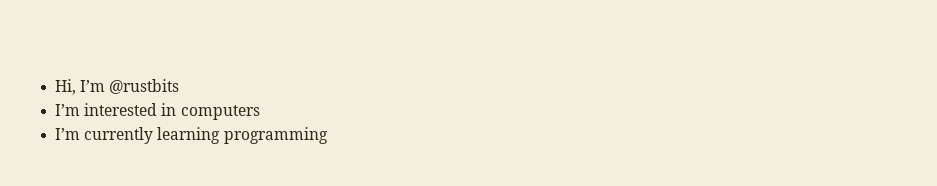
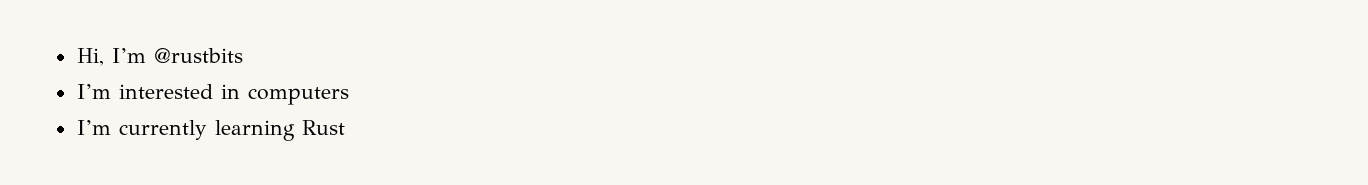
- I’m currently learning programming
+ I’m currently learning Rust

